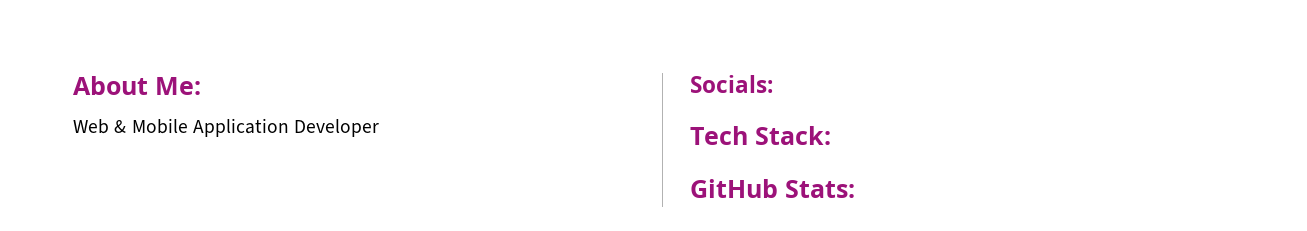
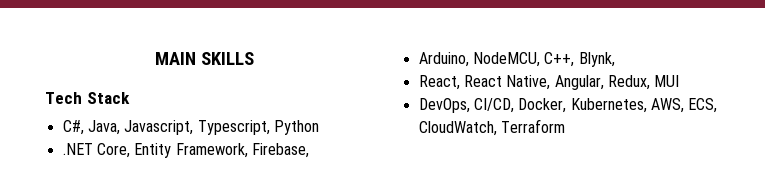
- About Me:
- Web & Mobile Application Developer
- Socials:
- Tech Stack:
- GitHub Stats:
+ MAIN SKILLS
+ Tech Stack
+ C#, Java, Javascript, Typescript, Python
+ .NET Core, Entity Framework, Firebase,
+ Arduino, NodeMCU, C++, Blynk,
+ React, React Native, Angular, Redux, MUI
+ DevOps, CI/CD, Docker, Kubernetes, AWS, ECS, CloudWatch, Terraform

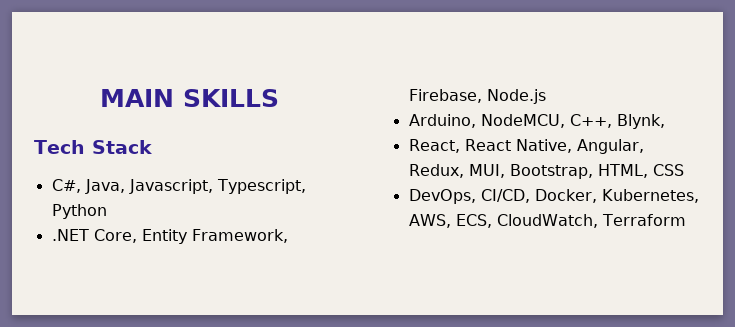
- .NET Core, Entity Framework, Firebase,
+ .NET Core, Entity Framework, Firebase, Node.js
- React, React Native, Angular, Redux, MUI
+ React, React Native, Angular, Redux, MUI, Bootstrap, HTML, CSS

